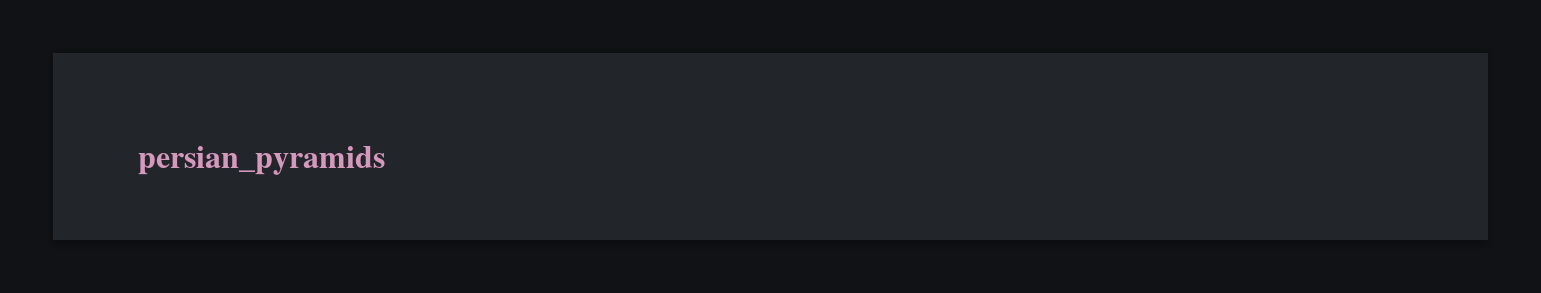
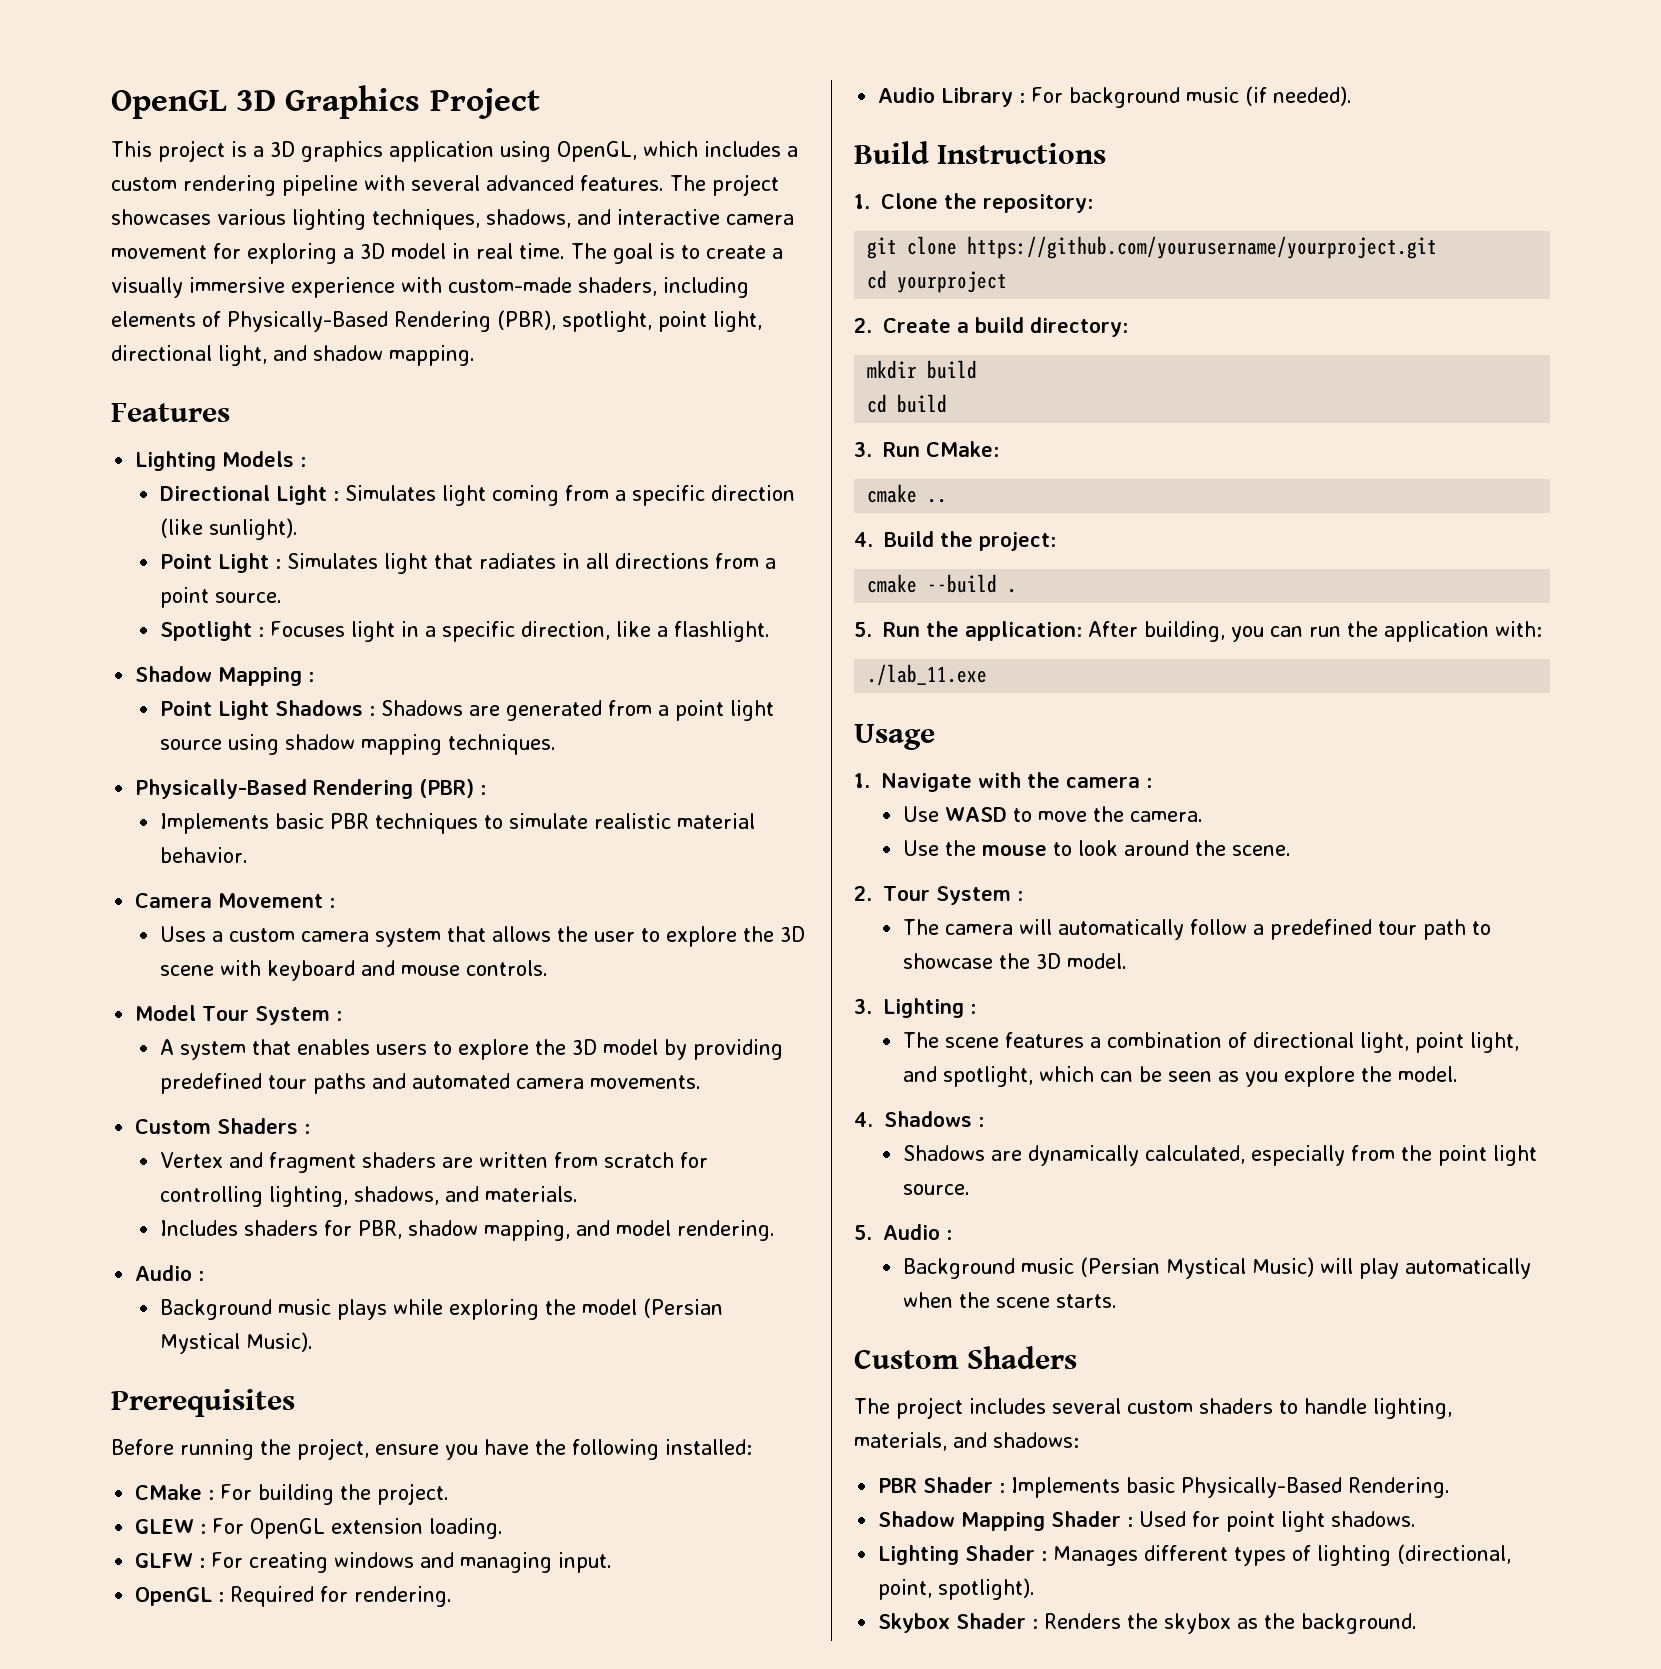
- persian_pyramids
+ OpenGL 3D Graphics Project
+ This project is a 3D graphics application using OpenGL, which includes a custom rendering pipeline with several advanced features. The project showcases various lighting techniques, shadows, and interactive camera movement for exploring a 3D model in real time. The goal is to create a visually immersive experience with custom-made shaders, including elements of Physically-Based Rendering (PBR), spotlight, point light, directional light, and shadow mapping.
+ Features
+ Lighting Models :
+ Directional Light : Simulates light coming from a specific direction (like sunlight).
+ Point Light : Simulates light that radiates in all directions from a point source.
+ Spotlight : Focuses light in a specific direction, like a flashlight.
+ Shadow Mapping :
+ Point Light Shadows : Shadows are generated from a point light source using shadow mapping techniques.
+ Physically-Based Rendering (PBR) :
+ Implements basic PBR techniques to simulate realistic material behavior.
+ Camera Movement :
+ Uses a custom camera system that allows the user to explore the 3D scene with keyboard and mouse controls.
+ Model Tour System :
+ A system that enables users to explore the 3D model by providing predefined tour paths and automated camera movements.
+ Custom Shaders :
+ Vertex and fragment shaders are written from scratch for controlling lighting, shadows, and materials.
+ Includes shaders for PBR, shadow mapping, and model rendering.
+ Audio :
+ Background music plays while exploring the model (Persian Mystical Music).
+ Prerequisites
+ Before running the project, ensure you have the following installed:
+ CMake : For building the project.
+ GLEW : For OpenGL extension loading.
+ GLFW : For creating windows and managing input.
+ OpenGL : Required for rendering.
+ Audio Library : For background music (if needed).
+ Build Instructions
+ 1. Clone the repository:
+ git clone https://github.com/yourusername/yourproject.git
+ cd yourproject
+ 2. Create a build directory:
+ mkdir build
+ cd build
+ 3. Run CMake:
+ cmake ..
+ 4. Build the project:
+ cmake --build .
+ 5. Run the application: After building, you can run the application with:
+ ./lab_11.exe
+ Usage
+ 1. Navigate with the camera :
+ Use WASD to move the camera.
+ Use the mouse to look around the scene.
+ 2. Tour System :
+ The camera will automatically follow a predefined tour path to showcase the 3D model.
+ 3. Lighting :
+ The scene features a combination of directional light, point light, and spotlight, which can be seen as you explore the model.
+ 4. Shadows :
+ Shadows are dynamically calculated, especially from the point light source.
+ 5. Audio :
+ Background music (Persian Mystical Music) will play automatically when the scene starts.
+ Custom Shaders
+ The project includes several custom shaders to handle lighting, materials, and shadows:
+ PBR Shader : Implements basic Physically-Based Rendering.
+ Shadow Mapping Shader : Used for point light shadows.
+ Lighting Shader : Manages different types of lighting (directional, point, spotlight).
+ Skybox Shader : Renders the skybox as the background.

